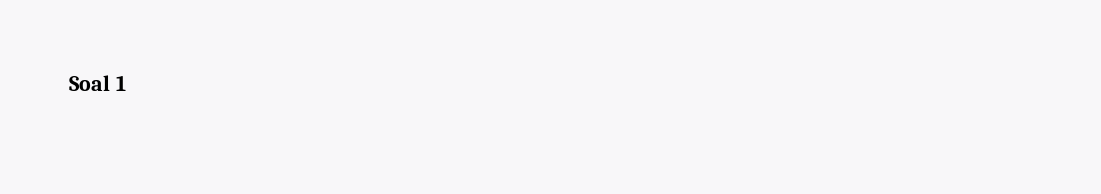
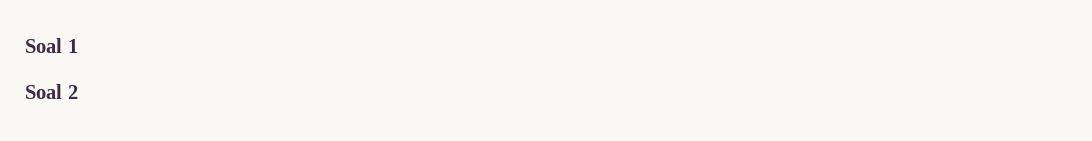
+ Soal 2

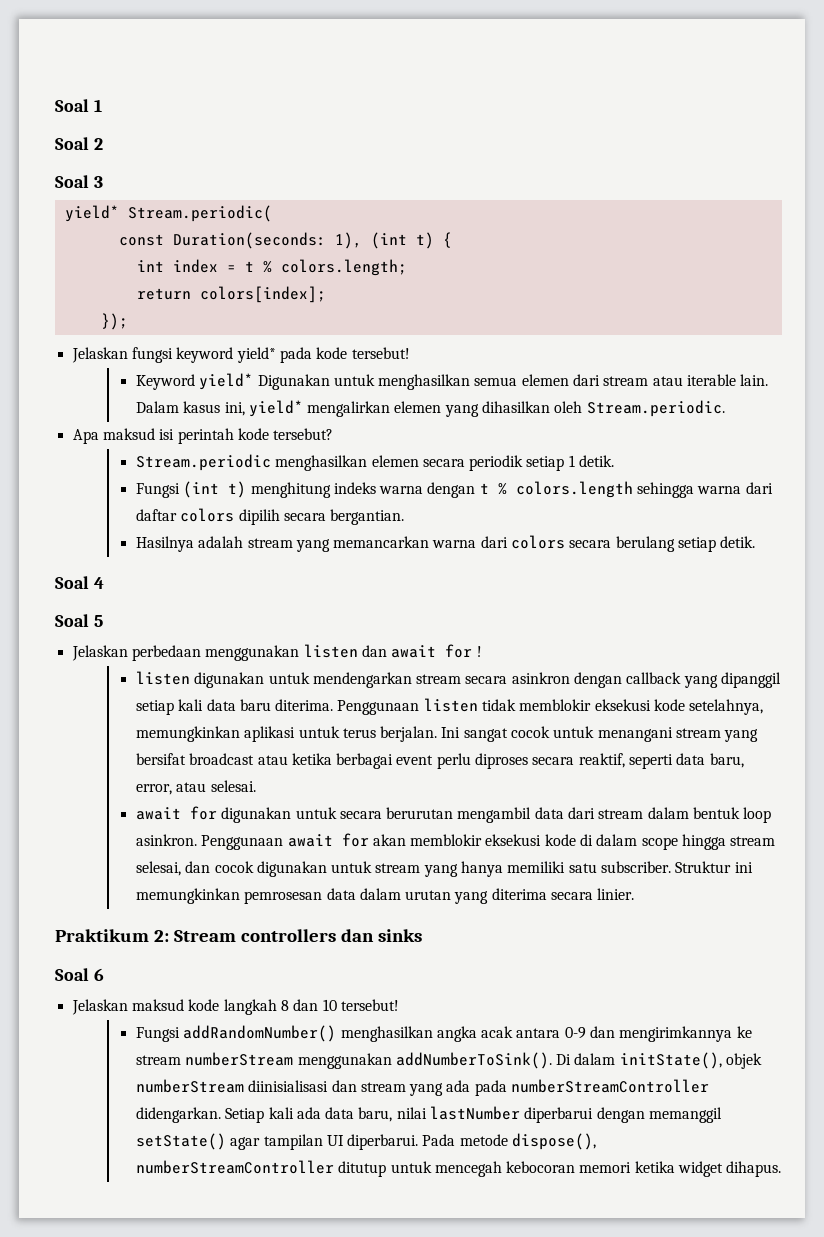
+ Soal 3
+ yield* Stream.periodic(
+ const Duration(seconds: 1), (int t) {
+ int index = t % colors.length;
+ return colors[index];
+ });
+ Jelaskan fungsi keyword yield* pada kode tersebut!
+ Keyword yield* Digunakan untuk menghasilkan semua elemen dari stream atau iterable lain. Dalam kasus ini, yield* mengalirkan elemen yang dihasilkan oleh Stream.periodic.
+ Apa maksud isi perintah kode tersebut?
+ Stream.periodic menghasilkan elemen secara periodik setiap 1 detik.
+ Fungsi (int t) menghitung indeks warna dengan t % colors.length sehingga warna dari daftar colors dipilih secara bergantian.
+ Hasilnya adalah stream yang memancarkan warna dari colors secara berulang setiap detik.
+ Soal 4
+ Soal 5
+ Jelaskan perbedaan menggunakan listen dan await for !
+ listen digunakan untuk mendengarkan stream secara asinkron dengan callback yang dipanggil setiap kali data baru diterima. Penggunaan listen tidak memblokir eksekusi kode setelahnya, memungkinkan aplikasi untuk terus berjalan. Ini sangat cocok untuk menangani stream yang bersifat broadcast atau ketika berbagai event perlu diproses secara reaktif, seperti data baru, error, atau selesai.
+ await for digunakan untuk secara berurutan mengambil data dari stream dalam bentuk loop asinkron. Penggunaan await for akan memblokir eksekusi kode di dalam scope hingga stream selesai, dan cocok digunakan untuk stream yang hanya memiliki satu subscriber. Struktur ini memungkinkan pemrosesan data dalam urutan yang diterima secara linier.
+ Praktikum 2: Stream controllers dan sinks
+ Soal 6
+ Jelaskan maksud kode langkah 8 dan 10 tersebut!
+ Fungsi addRandomNumber() menghasilkan angka acak antara 0-9 dan mengirimkannya ke stream numberStream menggunakan addNumberToSink(). Di dalam initState(), objek numberStream diinisialisasi dan stream yang ada pada numberStreamController didengarkan. Setiap kali ada data baru, nilai lastNumber diperbarui dengan memanggil setState() agar tampilan UI diperbarui. Pada metode dispose(), numberStreamController ditutup untuk mencegah kebocoran memori ketika widget dihapus.

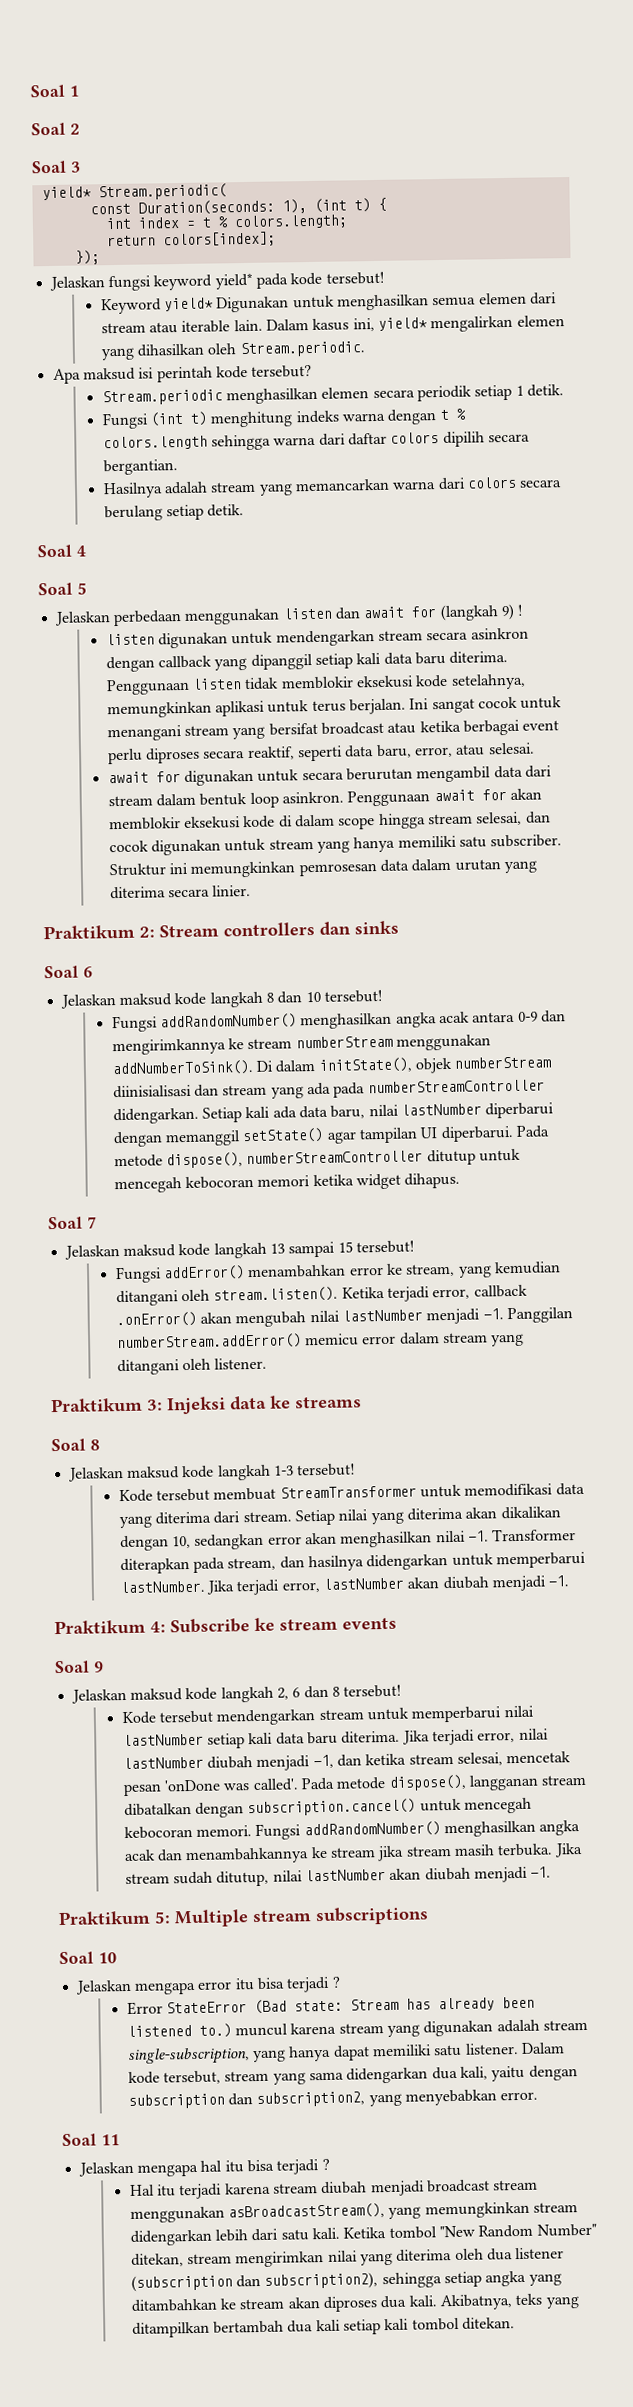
- Jelaskan perbedaan menggunakan listen dan await for !
+ Jelaskan perbedaan menggunakan listen dan await for (langkah 9) !
+ Soal 7
+ Jelaskan maksud kode langkah 13 sampai 15 tersebut!
+ Fungsi addError() menambahkan error ke stream, yang kemudian ditangani oleh stream.listen(). Ketika terjadi error, callback .onError() akan mengubah nilai lastNumber menjadi -1. Panggilan numberStream.addError() memicu error dalam stream yang ditangani oleh listener.
+ Praktikum 3: Injeksi data ke streams
+ Soal 8
+ Jelaskan maksud kode langkah 1-3 tersebut!
+ Kode tersebut membuat StreamTransformer untuk memodifikasi data yang diterima dari stream. Setiap nilai yang diterima akan dikalikan dengan 10, sedangkan error akan menghasilkan nilai -1. Transformer diterapkan pada stream, dan hasilnya didengarkan untuk memperbarui lastNumber. Jika terjadi error, lastNumber akan diubah menjadi -1.
+ Praktikum 4: Subscribe ke stream events
+ Soal 9
+ Jelaskan maksud kode langkah 2, 6 dan 8 tersebut!
+ Kode tersebut mendengarkan stream untuk memperbarui nilai lastNumber setiap kali data baru diterima. Jika terjadi error, nilai lastNumber diubah menjadi -1, dan ketika stream selesai, mencetak pesan 'onDone was called'. Pada metode dispose(), langganan stream dibatalkan dengan subscription.cancel() untuk mencegah kebocoran memori. Fungsi addRandomNumber() menghasilkan angka acak dan menambahkannya ke stream jika stream masih terbuka. Jika stream sudah ditutup, nilai lastNumber akan diubah menjadi -1.
+ Praktikum 5: Multiple stream subscriptions
+ Soal 10
+ Jelaskan mengapa error itu bisa terjadi ?
+ Error StateError (Bad state: Stream has already been listened to.) muncul karena stream yang digunakan adalah stream single-subscription, yang hanya dapat memiliki satu listener. Dalam kode tersebut, stream yang sama didengarkan dua kali, yaitu dengan subscription dan subscription2, yang menyebabkan error.
+ Soal 11
+ Jelaskan mengapa hal itu bisa terjadi ?
+ Hal itu terjadi karena stream diubah menjadi broadcast stream menggunakan asBroadcastStream(), yang memungkinkan stream didengarkan lebih dari satu kali. Ketika tombol "New Random Number" ditekan, stream mengirimkan nilai yang diterima oleh dua listener (subscription dan subscription2), sehingga setiap angka yang ditambahkan ke stream akan diproses dua kali. Akibatnya, teks yang ditampilkan bertambah dua kali setiap kali tombol ditekan.

